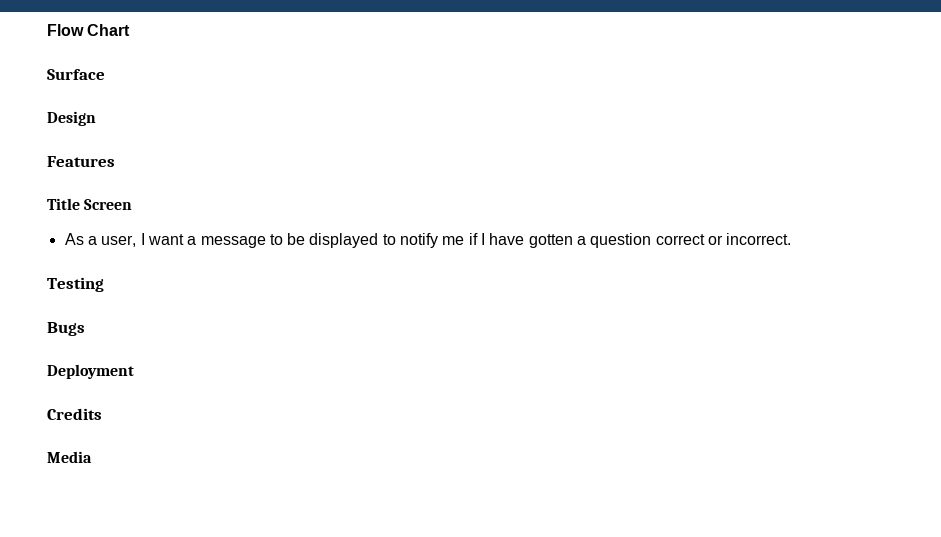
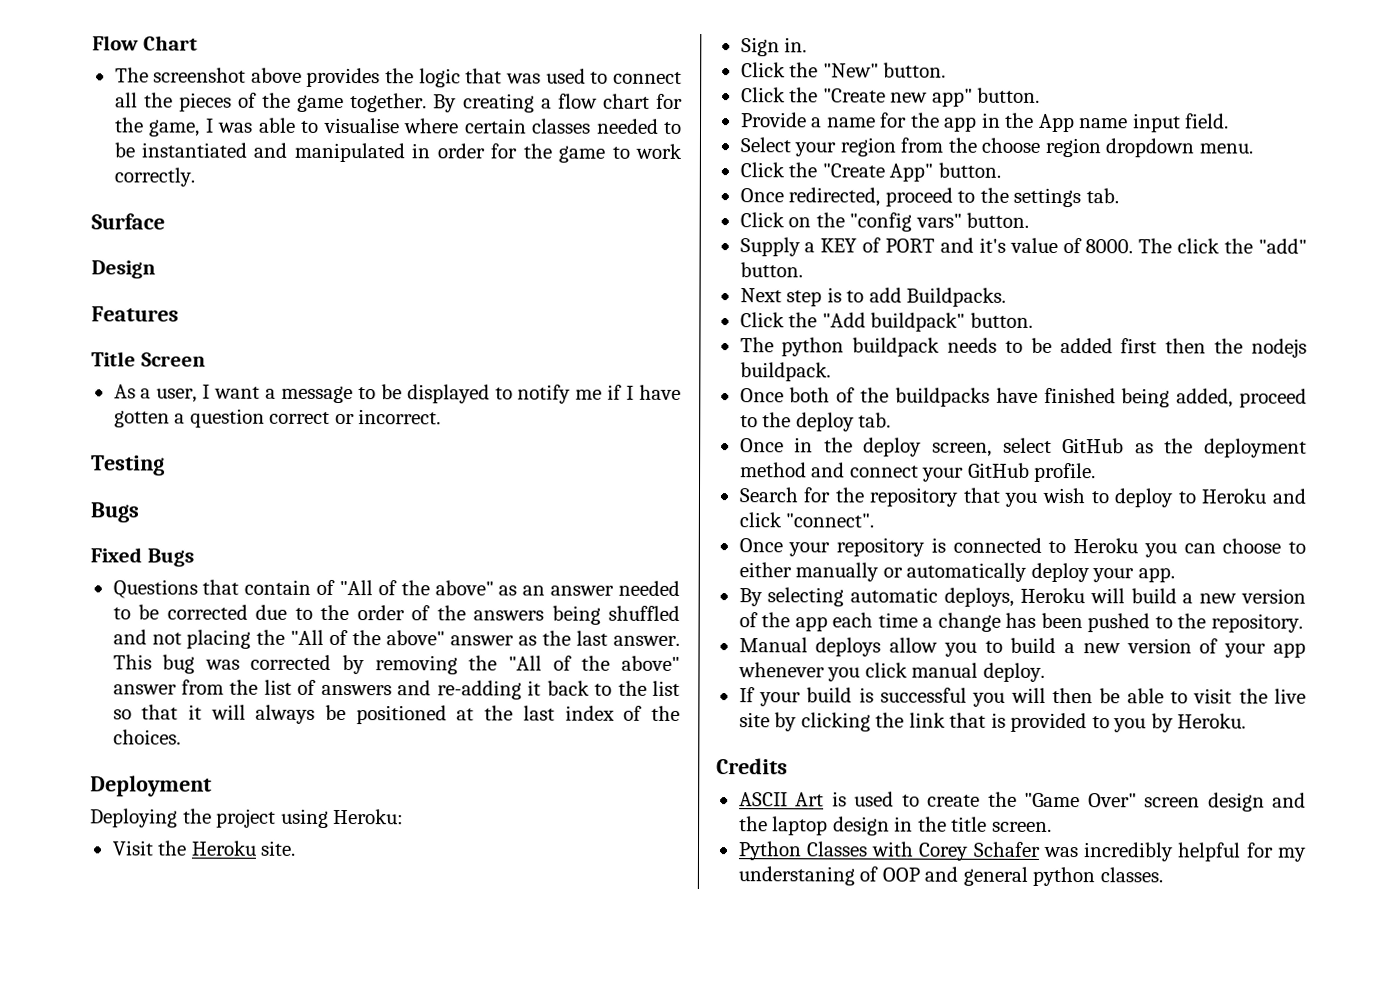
+ The screenshot above provides the logic that was used to connect all the pieces of the game together. By creating a flow chart for the game, I was able to visualise where certain classes needed to be instantiated and manipulated in order for the game to work correctly.
+ Fixed Bugs
+ Questions that contain of "All of the above" as an answer needed to be corrected due to the order of the answers being shuffled and not placing the "All of the above" answer as the last answer. This bug was corrected by removing the "All of the above" answer from the list of answers and re-adding it back to the list so that it will always be positioned at the last index of the choices.
  Deployment
+ Deploying the project using Heroku:
+ Visit the Heroku site.
+ Sign in.
+ Click the "New" button.
+ Click the "Create new app" button.
+ Provide a name for the app in the App name input field.
+ Select your region from the choose region dropdown menu.
+ Click the "Create App" button.
+ Once redirected, proceed to the settings tab.
+ Click on the "config vars" button.
+ Supply a KEY of PORT and it's value of 8000. The click the "add" button.
+ Next step is to add Buildpacks.
+ Click the "Add buildpack" button.
+ The python buildpack needs to be added first then the nodejs buildpack.
+ Once both of the buildpacks have finished being added, proceed to the deploy tab.
+ Once in the deploy screen, select GitHub as the deployment method and connect your GitHub profile.
+ Search for the repository that you wish to deploy to Heroku and click "connect".
+ Once your repository is connected to Heroku you can choose to either manually or automatically deploy your app.
+ By selecting automatic deploys, Heroku will build a new version of the app each time a change has been pushed to the repository.
+ Manual deploys allow you to build a new version of your app whenever you click manual deploy.
+ If your build is successful you will then be able to visit the live site by clicking the link that is provided to you by Heroku.
  Credits
- Media
+ ASCII Art is used to create the "Game Over" screen design and the laptop design in the title screen.
+ Python Classes with Corey Schafer was incredibly helpful for my understaning of OOP and general python classes.

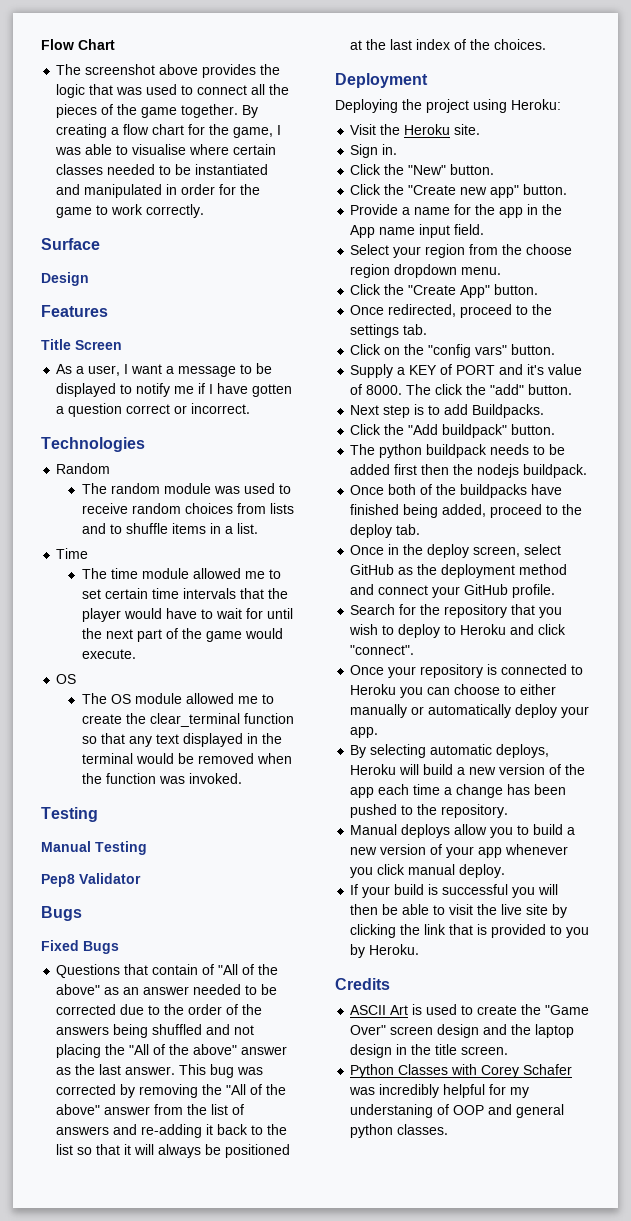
+ Technologies
+ Random
+ The random module was used to receive random choices from lists and to shuffle items in a list.
+ Time
+ The time module allowed me to set certain time intervals that the player would have to wait for until the next part of the game would execute.
+ OS
+ The OS module allowed me to create the clear_terminal function so that any text displayed in the terminal would be removed when the function was invoked.
  Testing
+ Manual Testing
+ Pep8 Validator

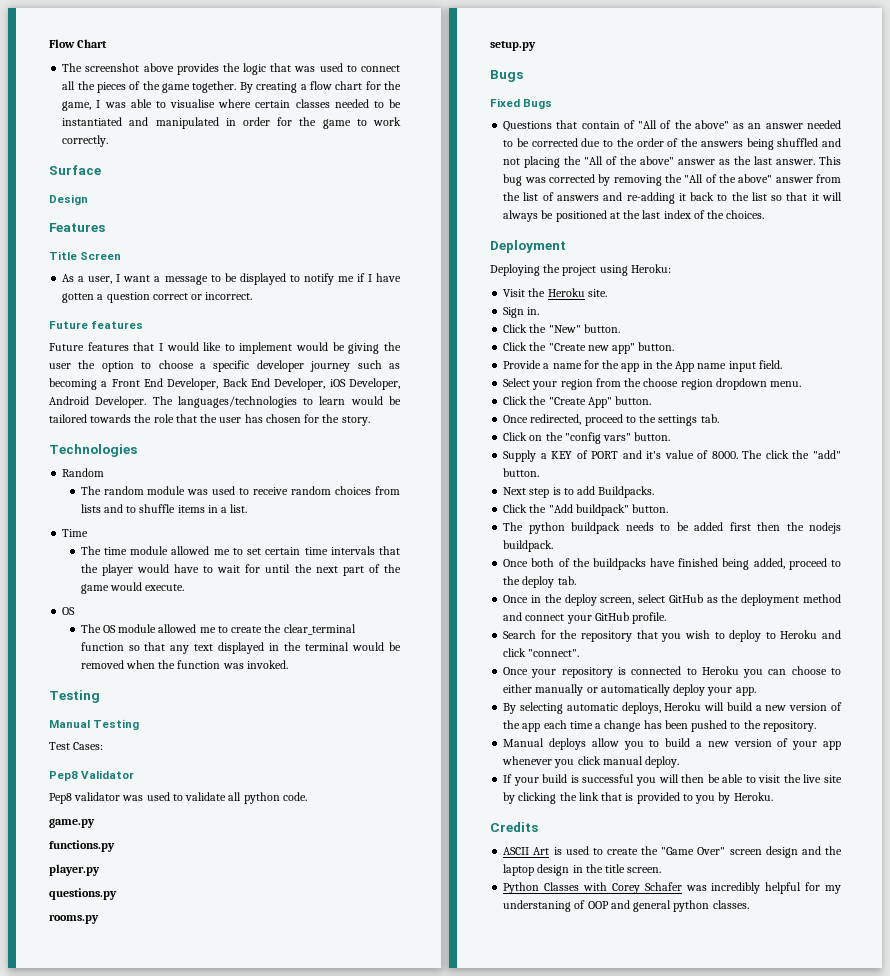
  As a user, I want a message to be displayed to notify me if I have gotten a question correct or incorrect.
+ Future features
+ Future features that I would like to implement would be giving the user the option to choose a specific developer journey such as becoming a Front End Developer, Back End Developer, iOS Developer, Android Developer. The languages/technologies to learn would be tailored towards the role that the user has chosen for the story.
+ Test Cases:
+ Pep8 validator was used to validate all python code.
+ game.py
+ functions.py
+ player.py
+ questions.py
+ rooms.py
+ setup.py

